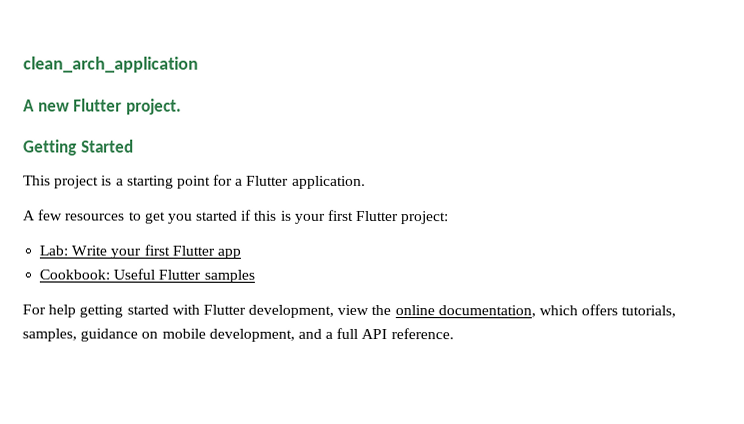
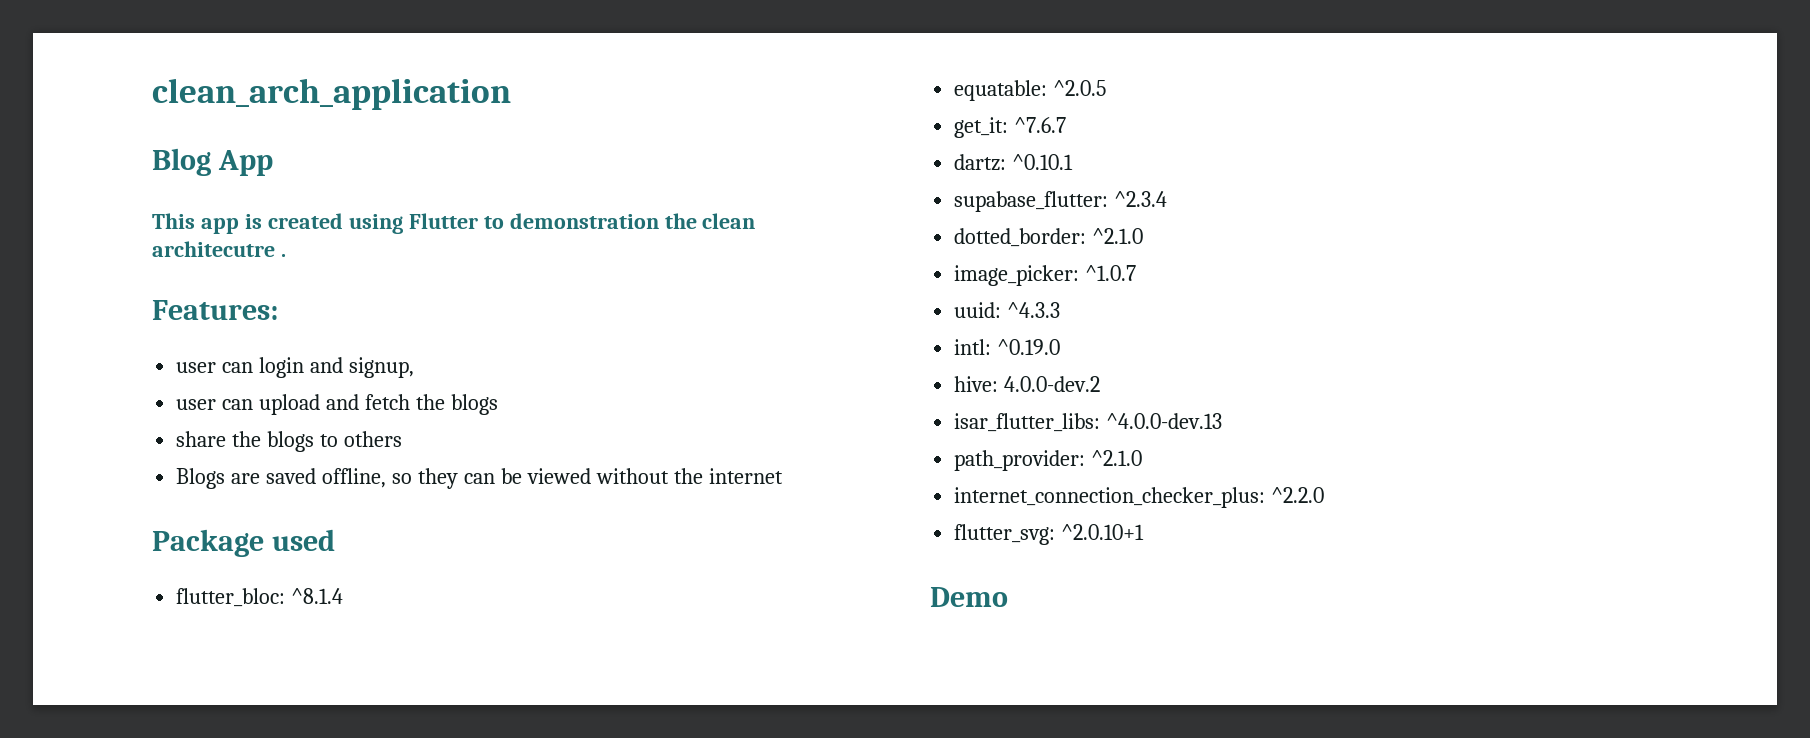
- A new Flutter project.
- Getting Started
- This project is a starting point for a Flutter application.
- A few resources to get you started if this is your first Flutter project:
- Lab: Write your first Flutter app
- Cookbook: Useful Flutter samples
- For help getting started with Flutter development, view the online documentation, which offers tutorials, samples, guidance on mobile development, and a full API reference.
+ Blog App
+ This app is created using Flutter to demonstration the clean architecutre .
+ Features:
+ user can login and signup,
+ user can upload and fetch the blogs
+ share the blogs to others
+ Blogs are saved offline, so they can be viewed without the internet
+ Package used
+ flutter_bloc: ^8.1.4
+ equatable: ^2.0.5
+ get_it: ^7.6.7
+ dartz: ^0.10.1
+ supabase_flutter: ^2.3.4
+ dotted_border: ^2.1.0
+ image_picker: ^1.0.7
+ uuid: ^4.3.3
+ intl: ^0.19.0
+ hive: 4.0.0-dev.2
+ isar_flutter_libs: ^4.0.0-dev.13
+ path_provider: ^2.1.0
+ internet_connection_checker_plus: ^2.2.0
+ flutter_svg: ^2.0.10+1
+ Demo

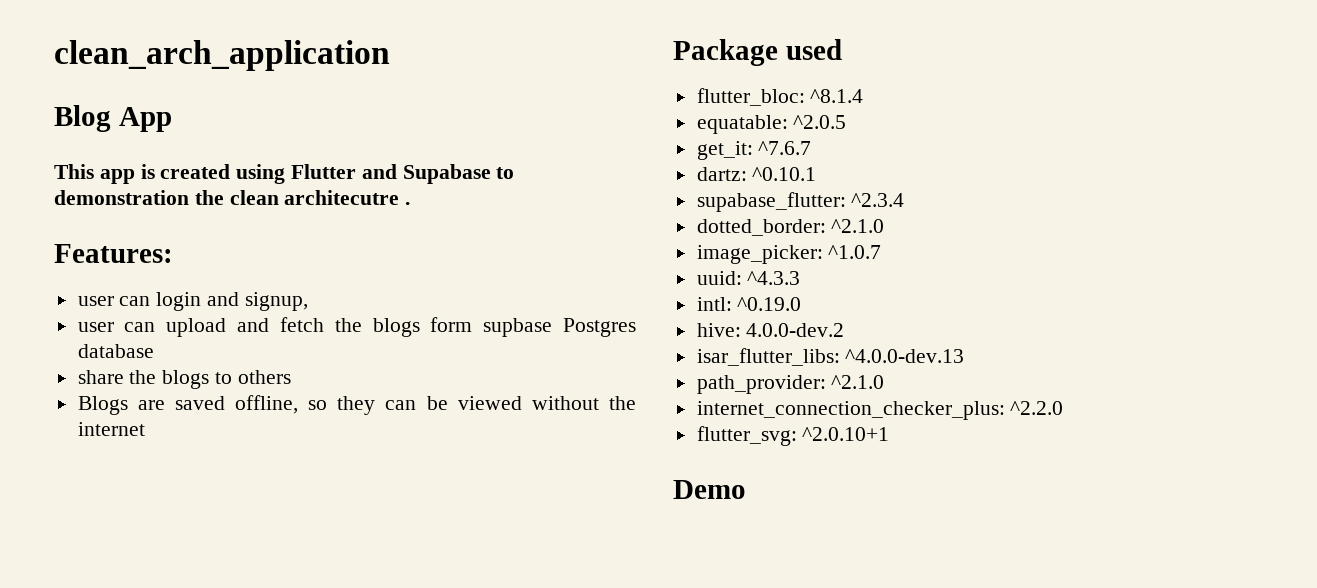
- This app is created using Flutter to demonstration the clean architecutre .
+ This app is created using Flutter and Supabase to demonstration the clean architecutre .
- user can upload and fetch the blogs
+ user can upload and fetch the blogs form supbase Postgres database

